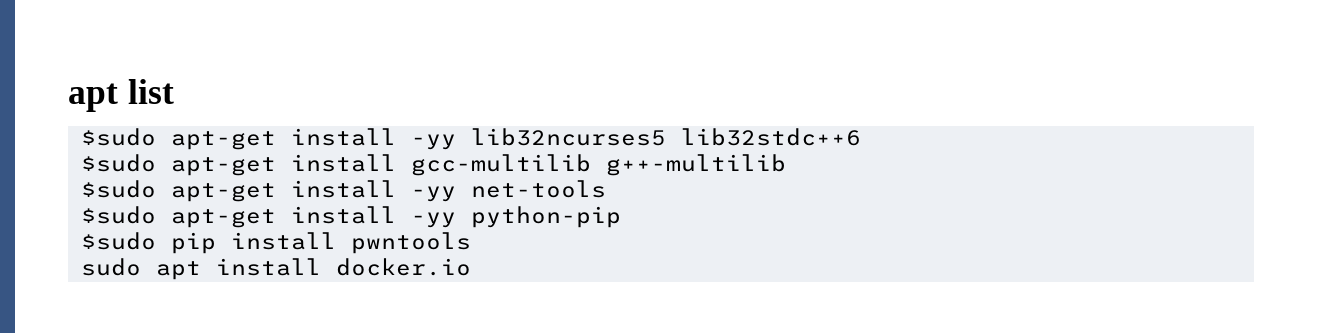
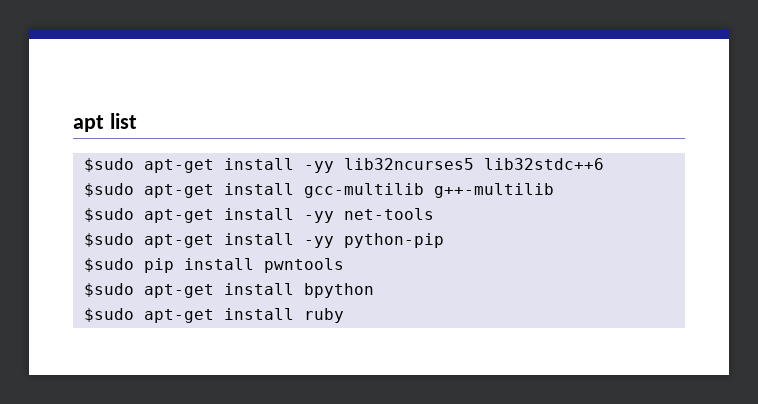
- sudo apt install docker.io
+ $sudo apt-get install bpython
+ $sudo apt-get install ruby

